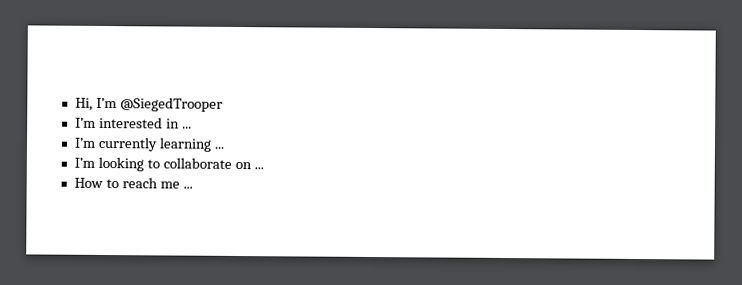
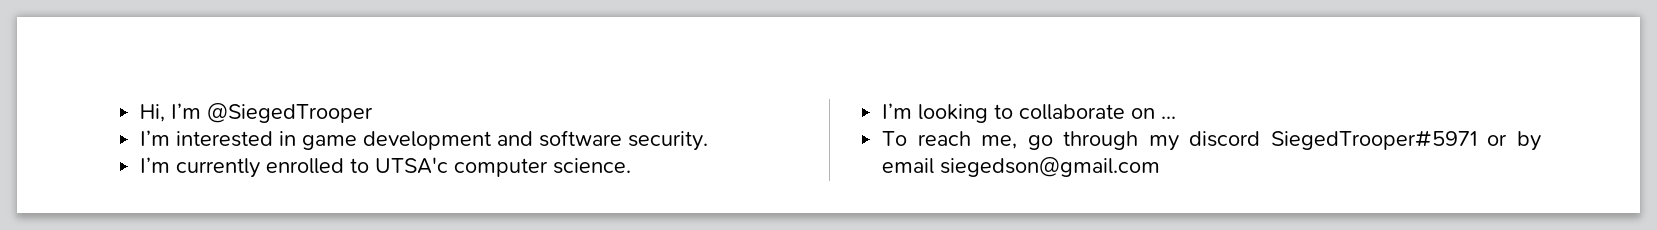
- I’m interested in ...
- I’m currently learning ...
+ I’m interested in game development and software security.
+ I’m currently enrolled to UTSA'c computer science.
- How to reach me ...
+ To reach me, go through my discord SiegedTrooper#5971 or by email siegedson@gmail.com

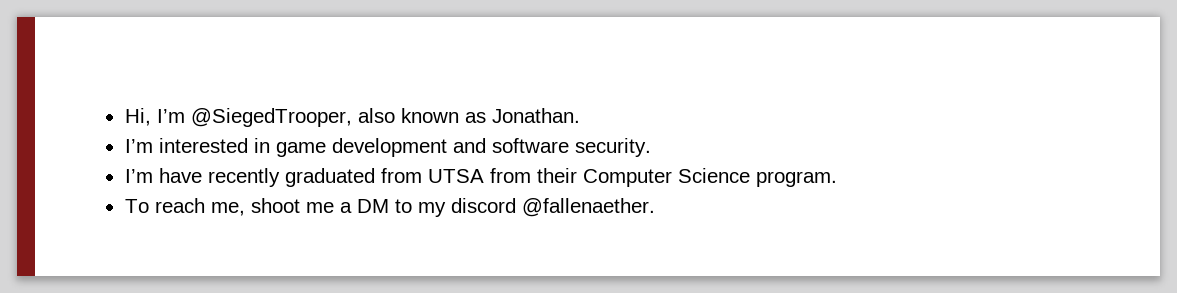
- Hi, I’m @SiegedTrooper
+ Hi, I’m @SiegedTrooper, also known as Jonathan.
- I’m currently enrolled to UTSA'c computer science.
- I’m looking to collaborate on ...
- To reach me, go through my discord SiegedTrooper#5971 or by email siegedson@gmail.com
+ I’m have recently graduated from UTSA from their Computer Science program.
+ To reach me, shoot me a DM to my discord @fallenaether.

